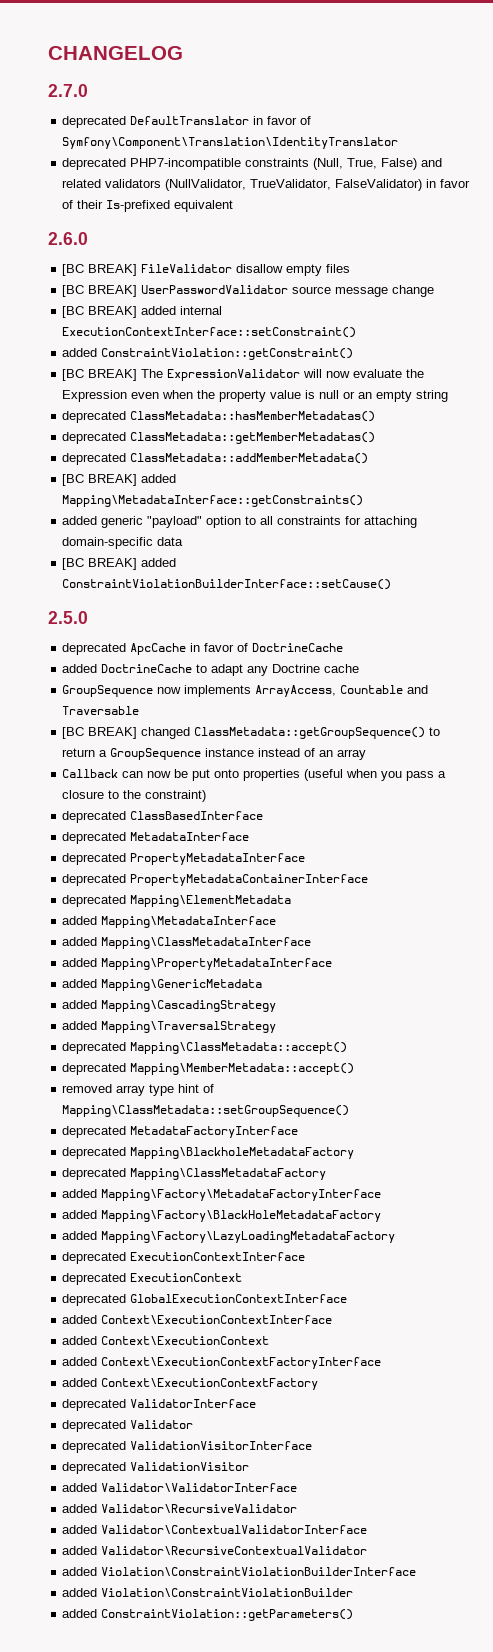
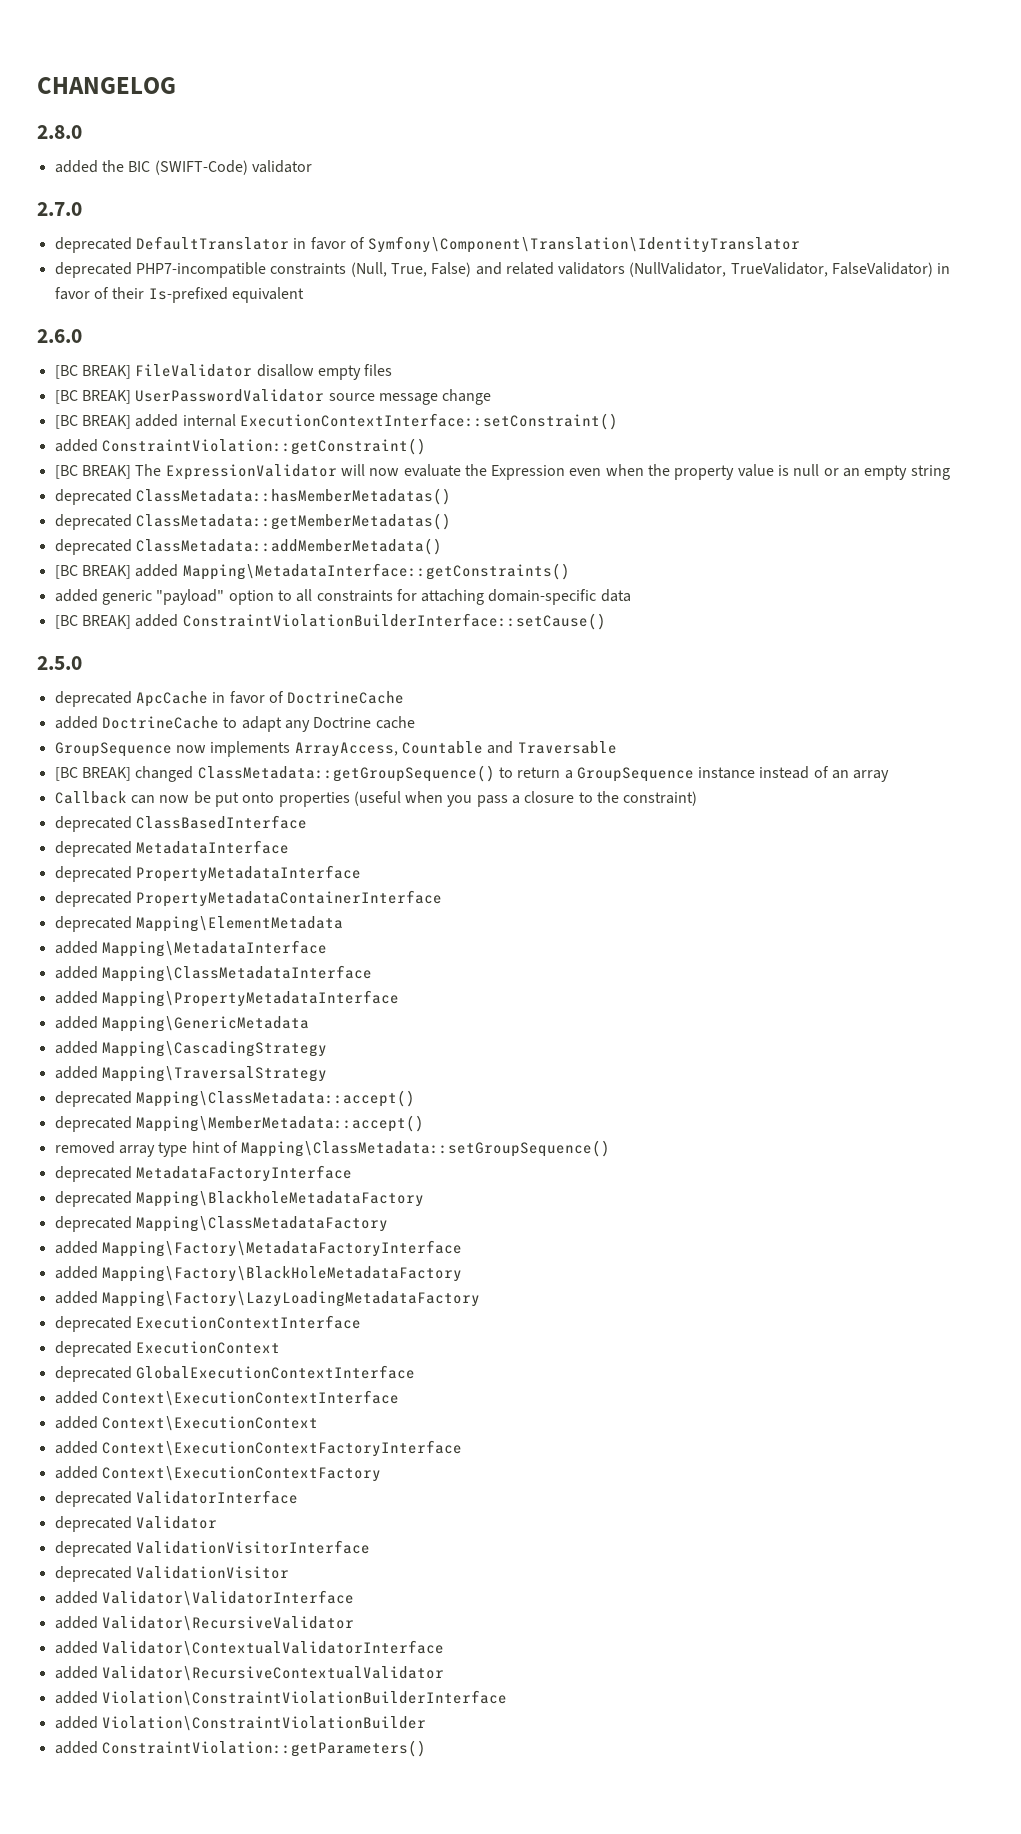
+ 2.8.0
+ added the BIC (SWIFT-Code) validator

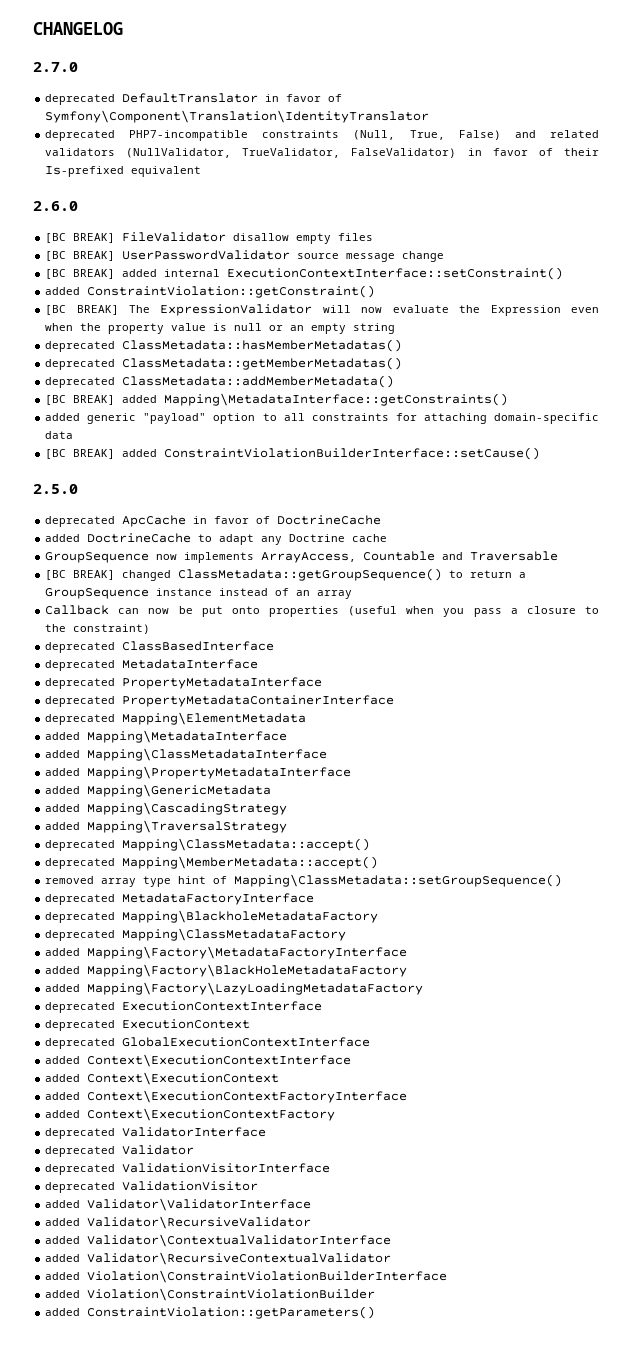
- 2.8.0
- added the BIC (SWIFT-Code) validator

